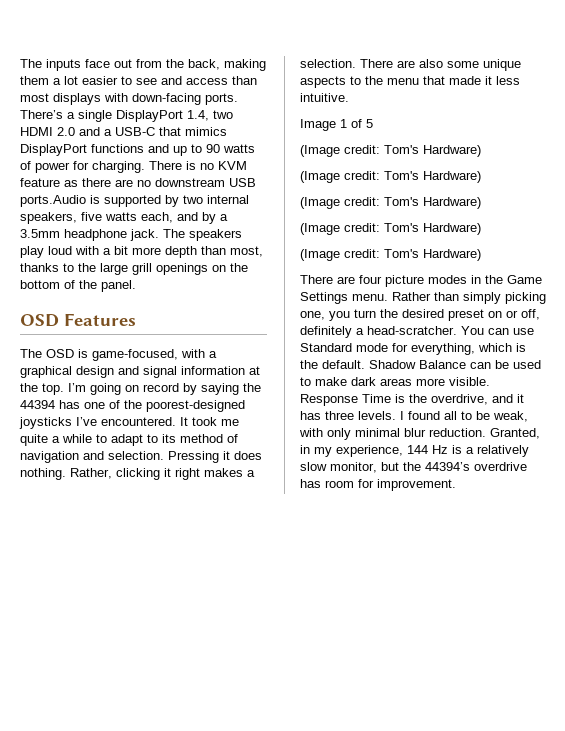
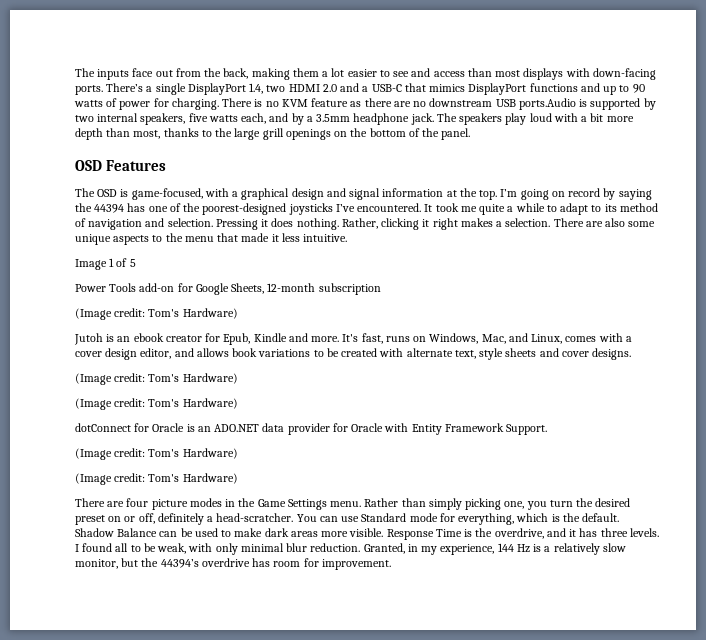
  Image 1 of 5
+ Power Tools add-on for Google Sheets, 12-month subscription
+ (Image credit: Tom's Hardware)
+ Jutoh is an ebook creator for Epub, Kindle and more. It's fast, runs on Windows, Mac, and Linux, comes with a cover design editor, and allows book variations to be created with alternate text, style sheets and cover designs.
  (Image credit: Tom's Hardware)
  (Image credit: Tom's Hardware)
- (Image credit: Tom's Hardware)
+ dotConnect for Oracle is an ADO.NET data provider for Oracle with Entity Framework Support.

